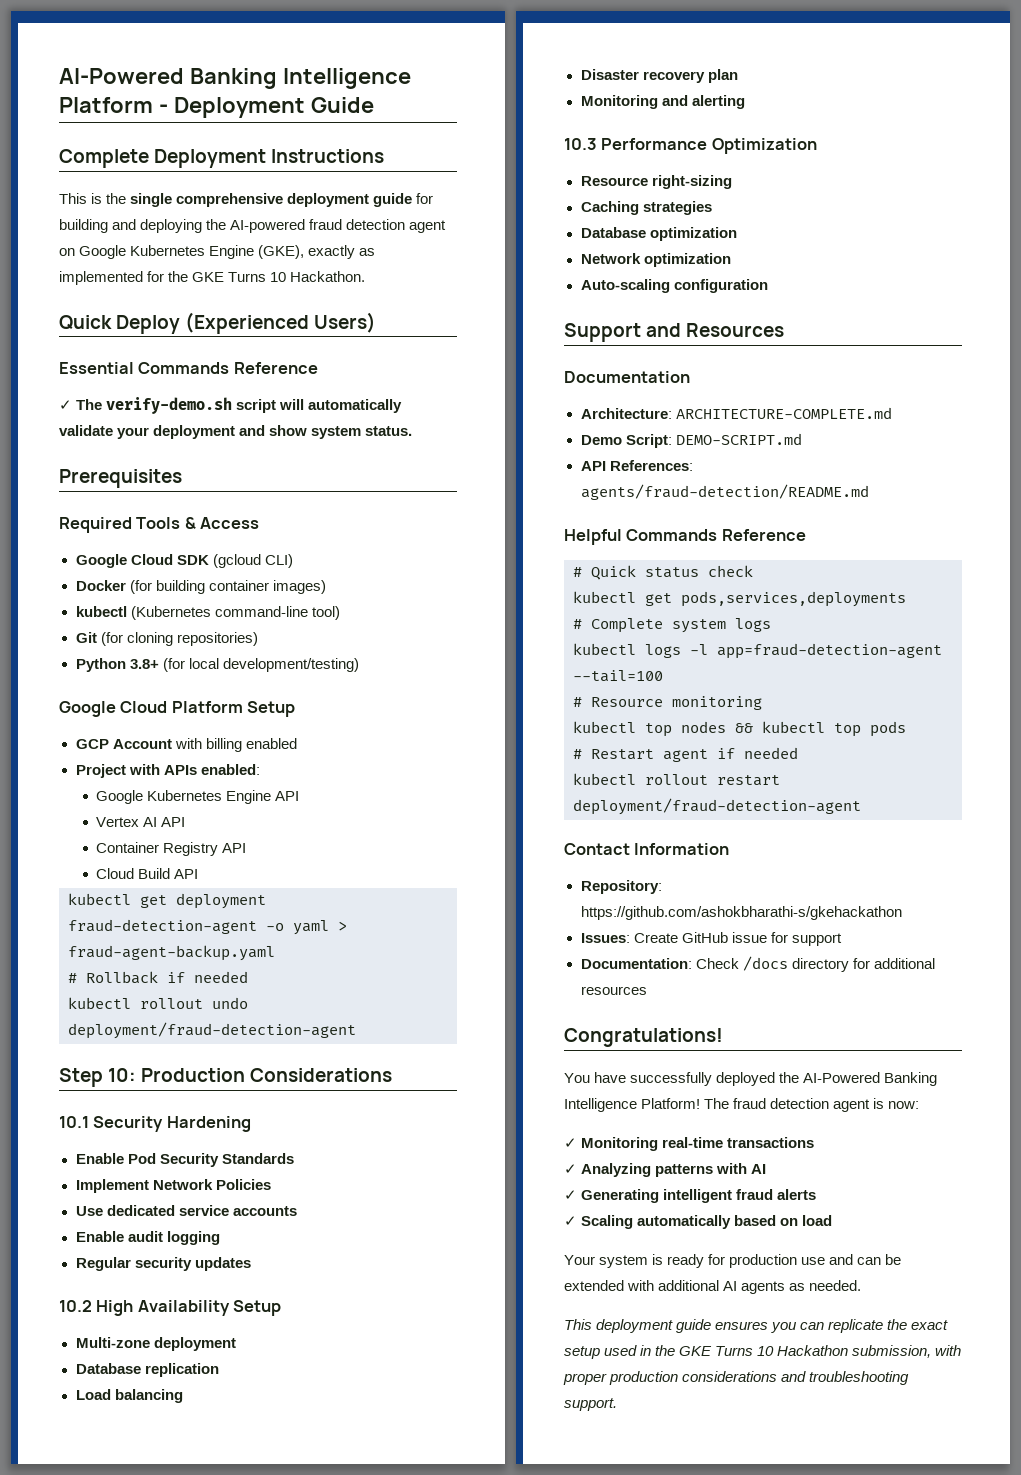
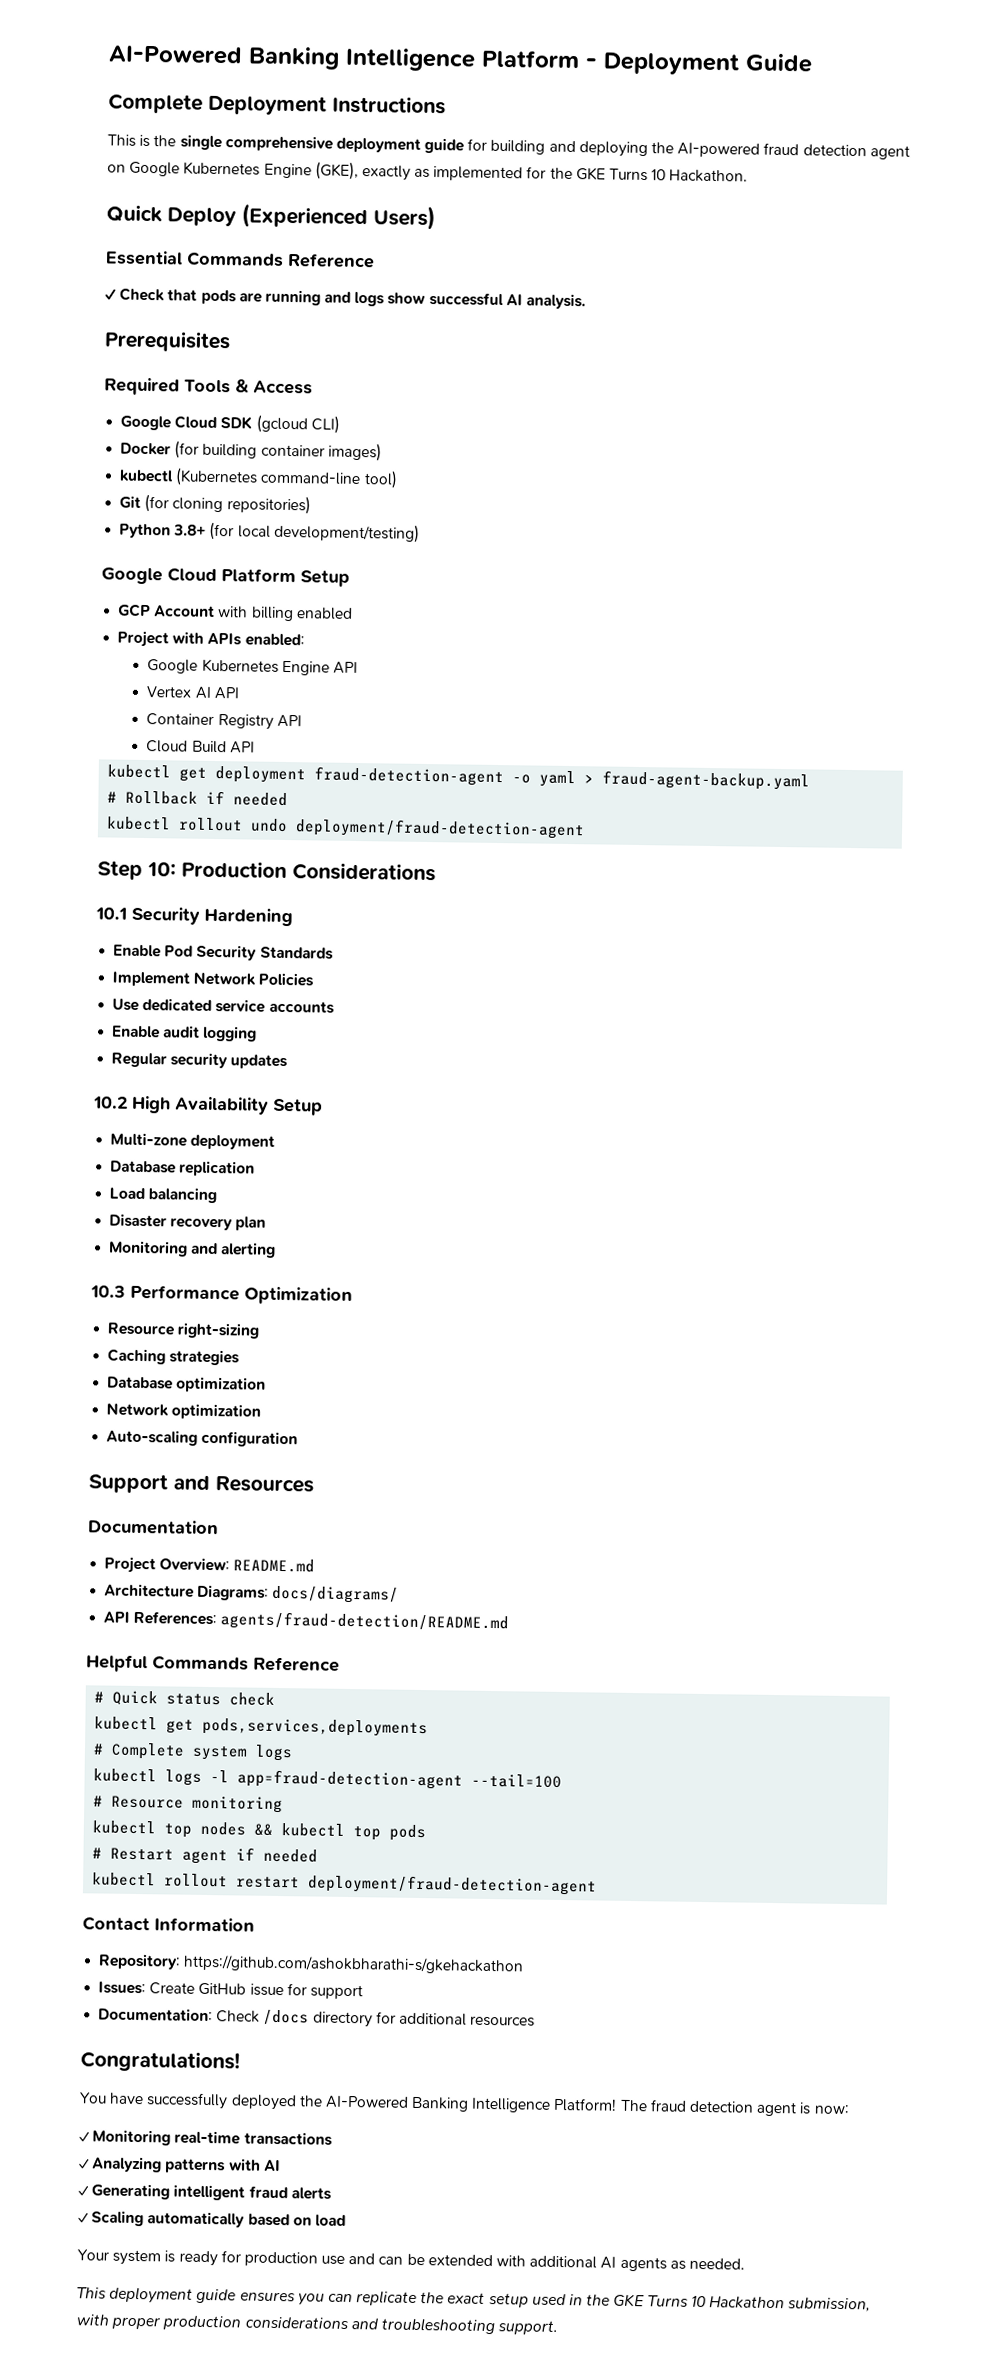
- ✓ The verify-demo.sh script will automatically validate your deployment and show system status.
+ ✓ Check that pods are running and logs show successful AI analysis.
- Architecture: ARCHITECTURE-COMPLETE.md
- Demo Script: DEMO-SCRIPT.md
+ Project Overview: README.md
+ Architecture Diagrams: docs/diagrams/

